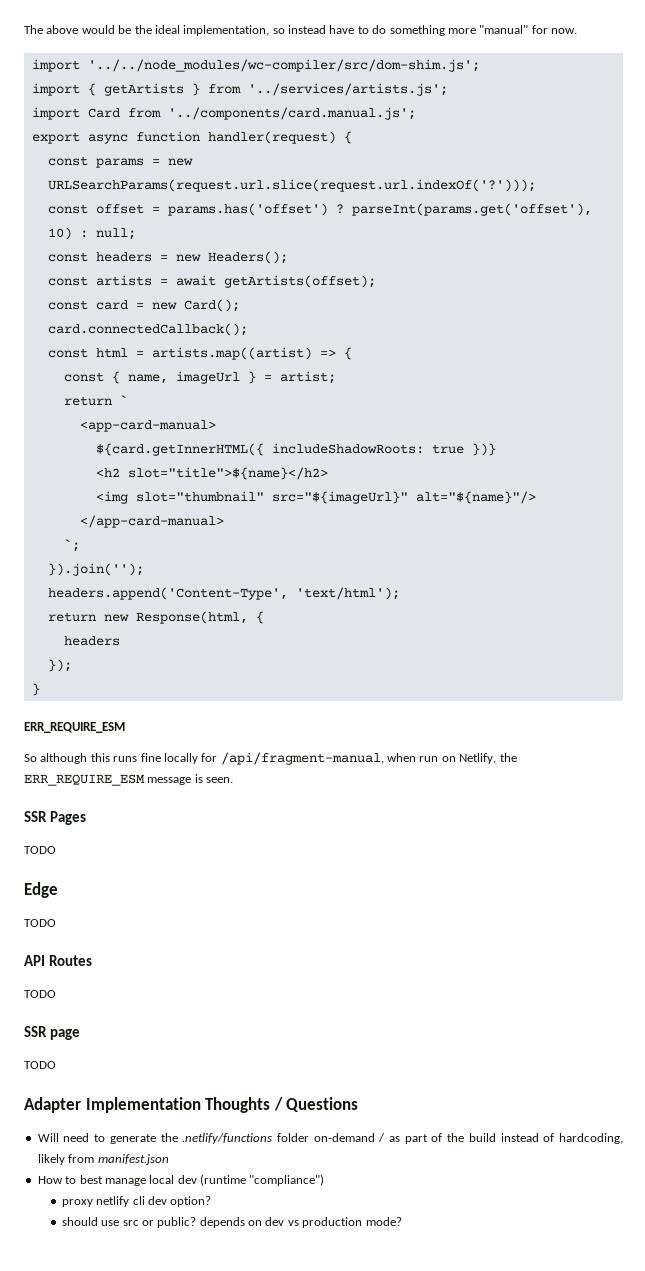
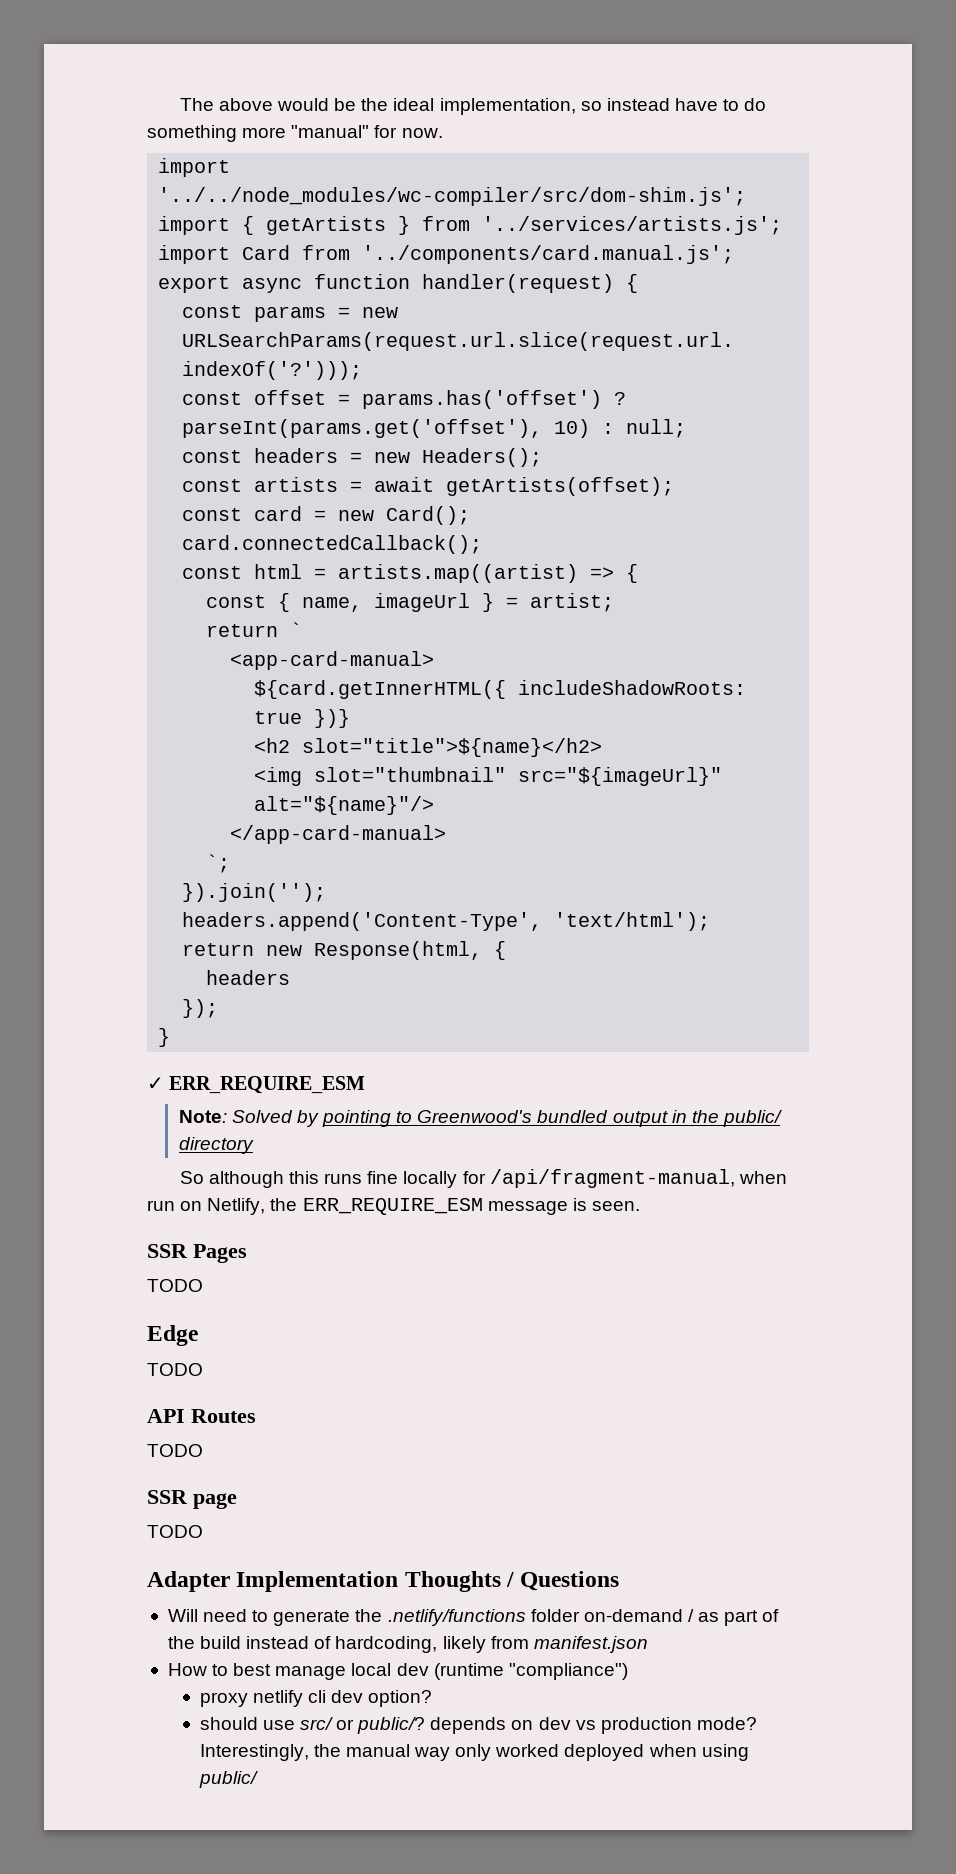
  });
  }
- ERR_REQUIRE_ESM
+ ✓ ERR_REQUIRE_ESM
+ Note: Solved by pointing to Greenwood's bundled output in the public/ directory
- should use src or public? depends on dev vs production mode?
+ should use src/ or public/? depends on dev vs production mode?
+ Interestingly, the manual way only worked deployed when using public/

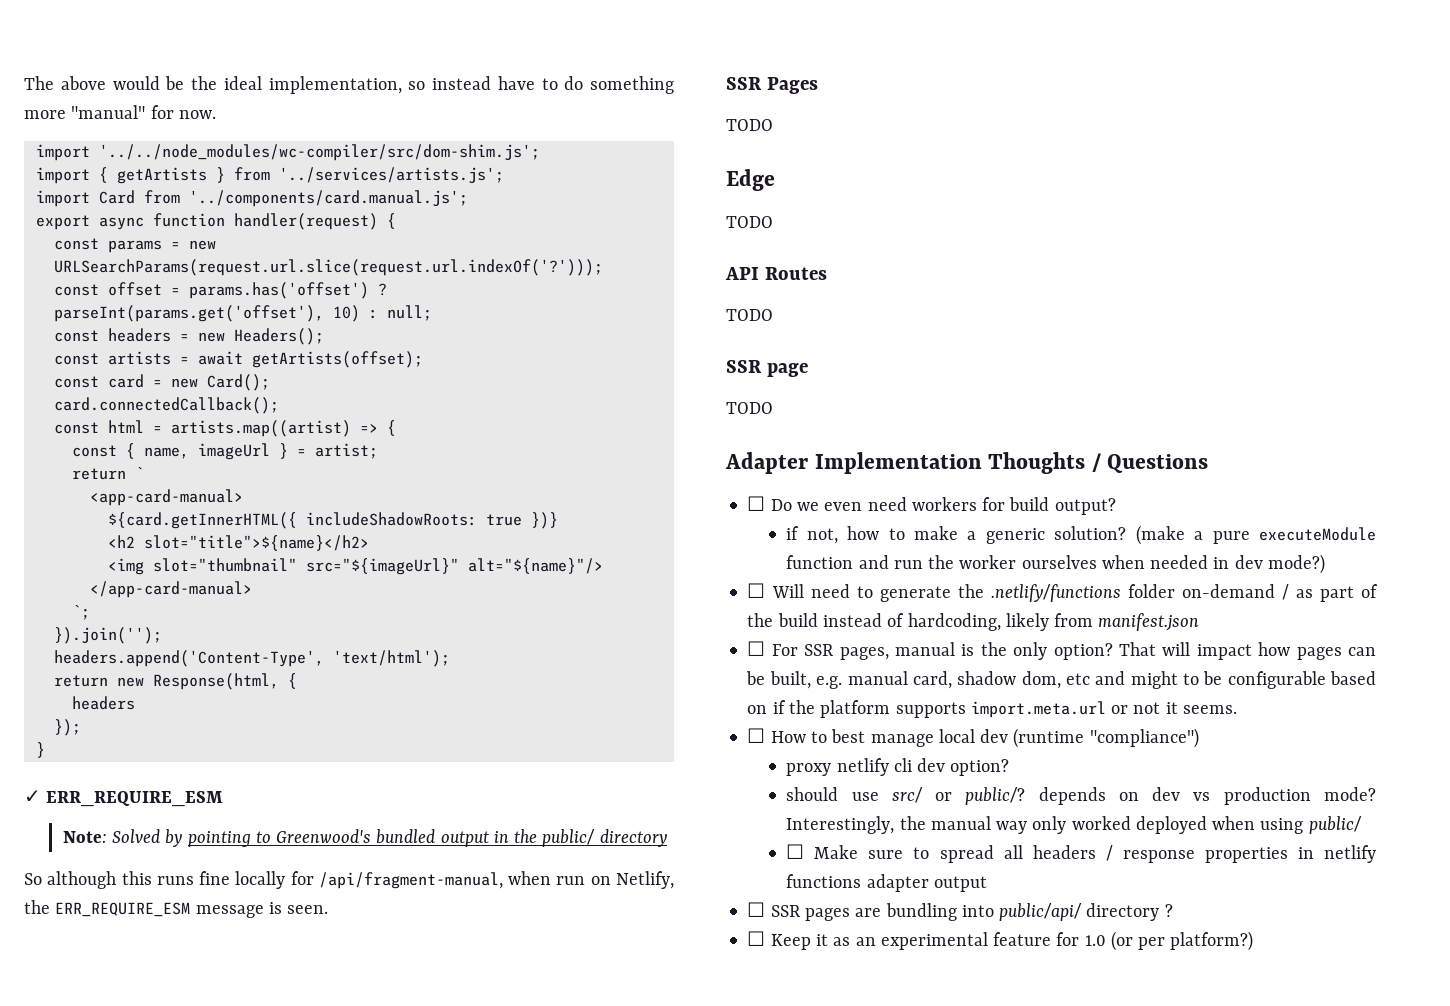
- Will need to generate the .netlify/functions folder on-demand / as part of the build instead of hardcoding, likely from manifest.json
+ ☐ Do we even need workers for build output?
+ if not, how to make a generic solution? (make a pure executeModule function and run the worker ourselves when needed in dev mode?)
+ ☐ Will need to generate the .netlify/functions folder on-demand / as part of the build instead of hardcoding, likely from manifest.json
- How to best manage local dev (runtime "compliance")
+ ☐ For SSR pages, manual is the only option? That will impact how pages can be built, e.g. manual card, shadow dom, etc and might to be configurable based on if the platform supports import.meta.url or not it seems.
+ ☐ How to best manage local dev (runtime "compliance")
+ ☐ Make sure to spread all headers / response properties in netlify functions adapter output
+ ☐ SSR pages are bundling into public/api/ directory ?
+ ☐ Keep it as an experimental feature for 1.0 (or per platform?)

